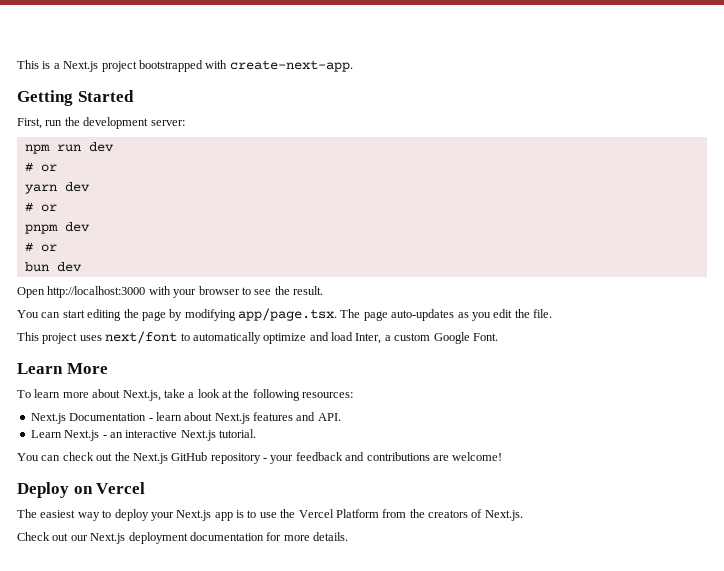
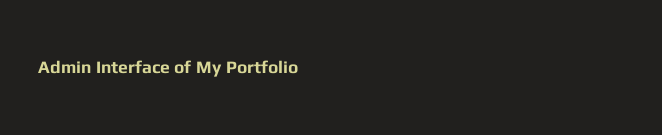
- This is a Next.js project bootstrapped with create-next-app.
- Getting Started
- First, run the development server:
- npm run dev
- # or
- yarn dev
- # or
- pnpm dev
- # or
- bun dev
- Open http://localhost:3000 with your browser to see the result.
- You can start editing the page by modifying app/page.tsx. The page auto-updates as you edit the file.
- This project uses next/font to automatically optimize and load Inter, a custom Google Font.
- Learn More
- To learn more about Next.js, take a look at the following resources:
- Next.js Documentation - learn about Next.js features and API.
- Learn Next.js - an interactive Next.js tutorial.
- You can check out the Next.js GitHub repository - your feedback and contributions are welcome!
- Deploy on Vercel
- The easiest way to deploy your Next.js app is to use the Vercel Platform from the creators of Next.js.
- Check out our Next.js deployment documentation for more details.
+ Admin Interface of My Portfolio

